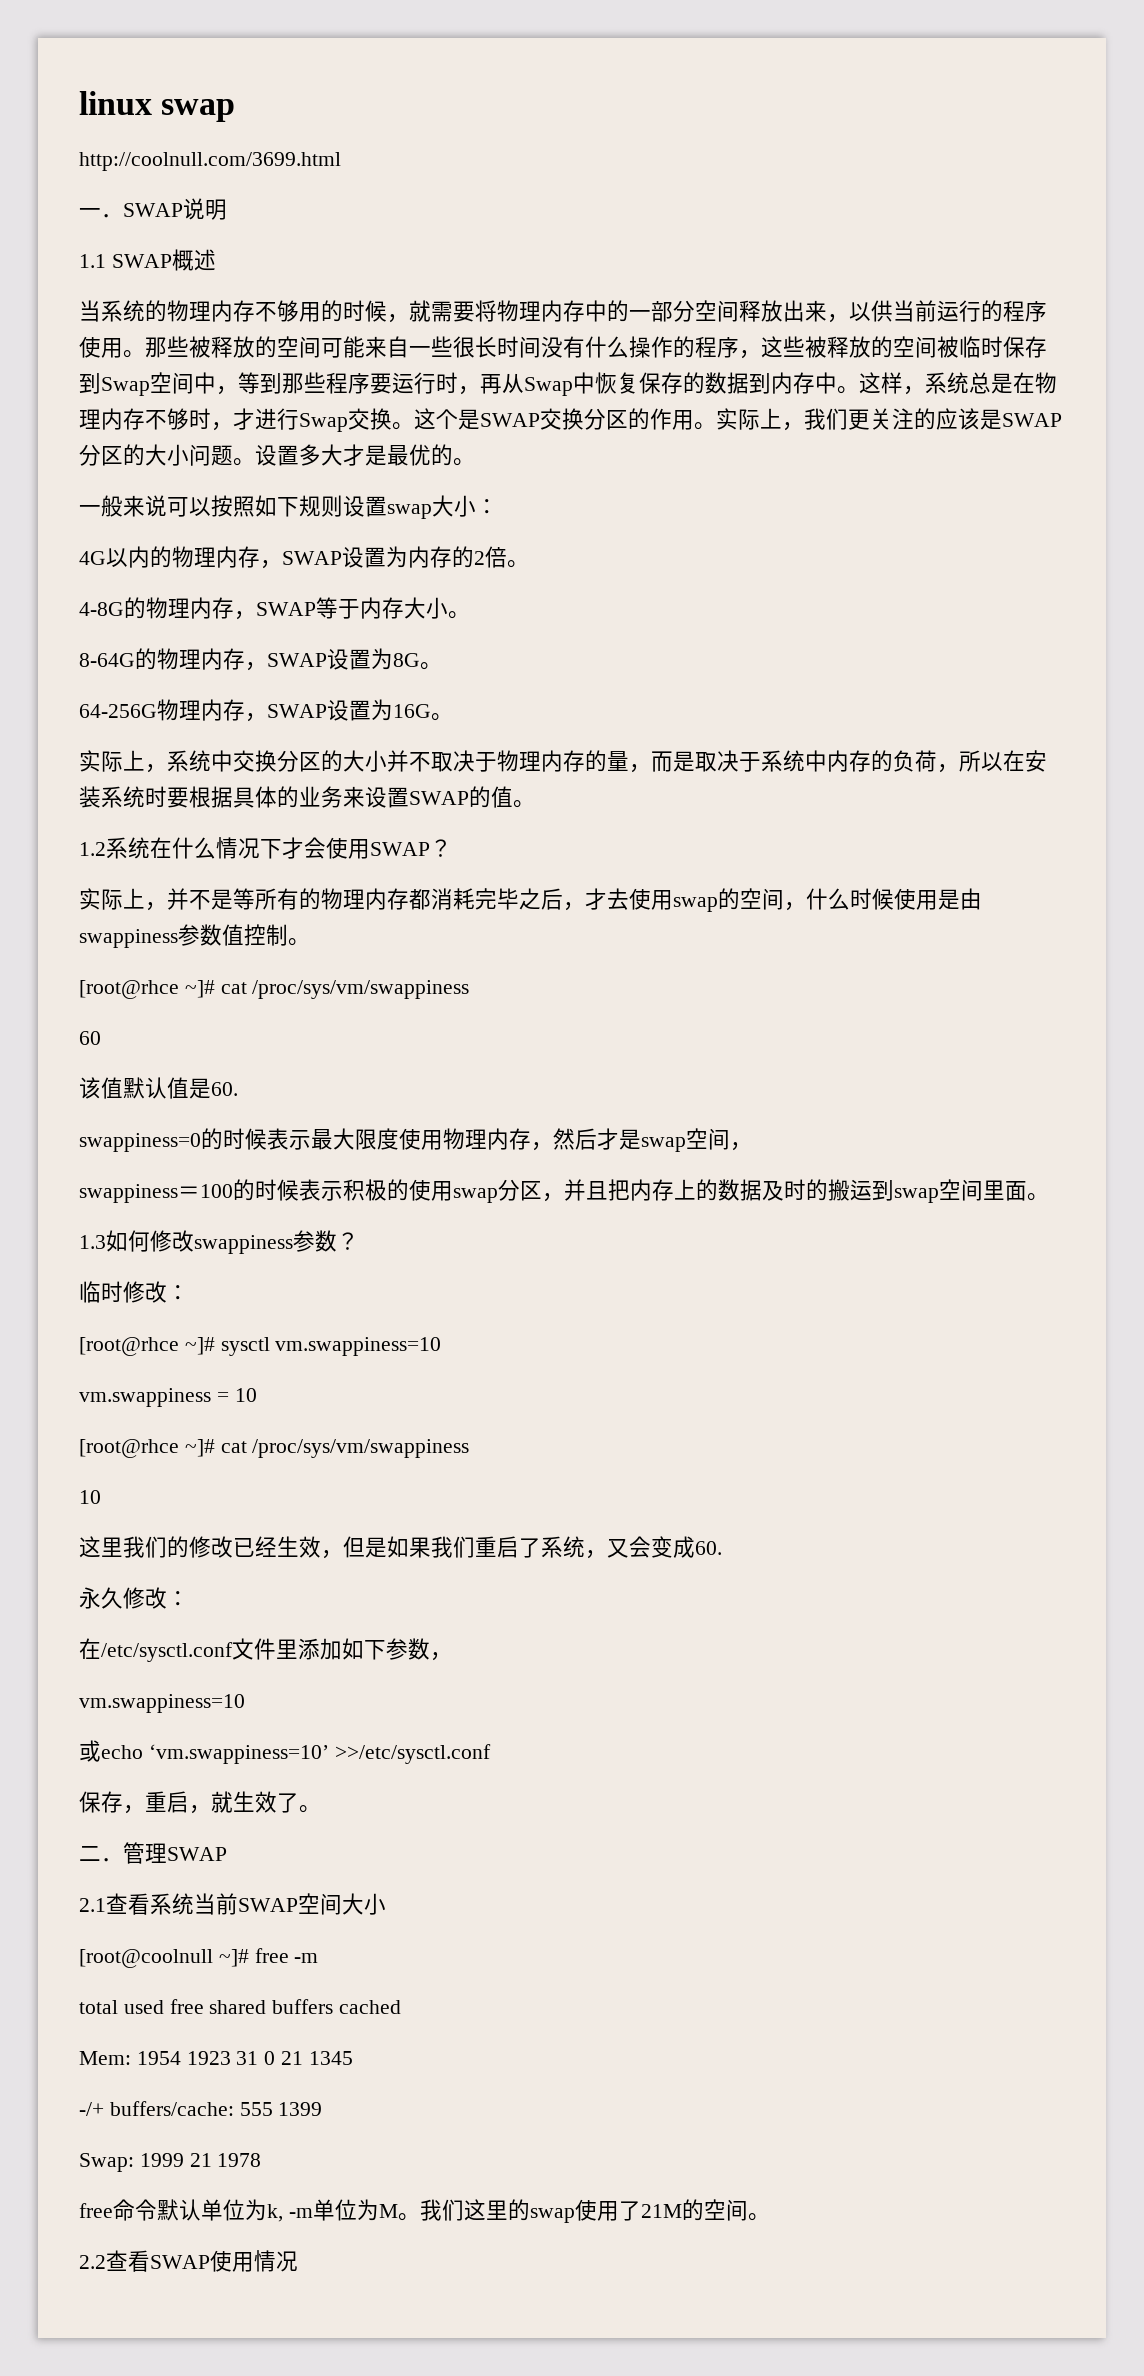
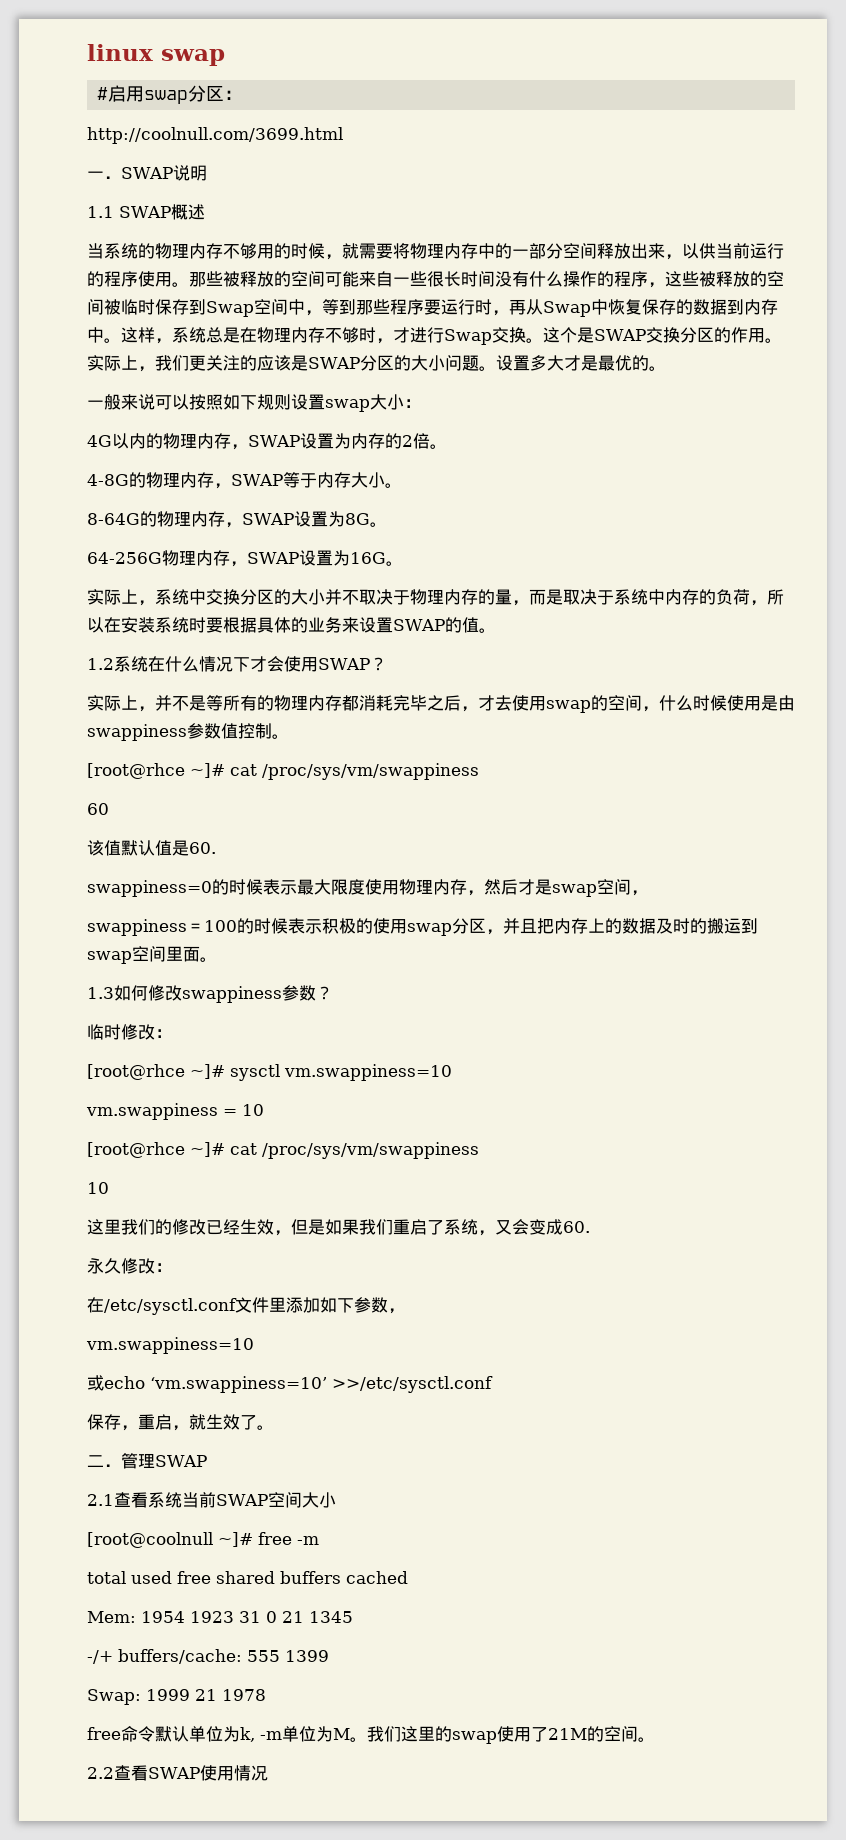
+ #启用swap分区：

